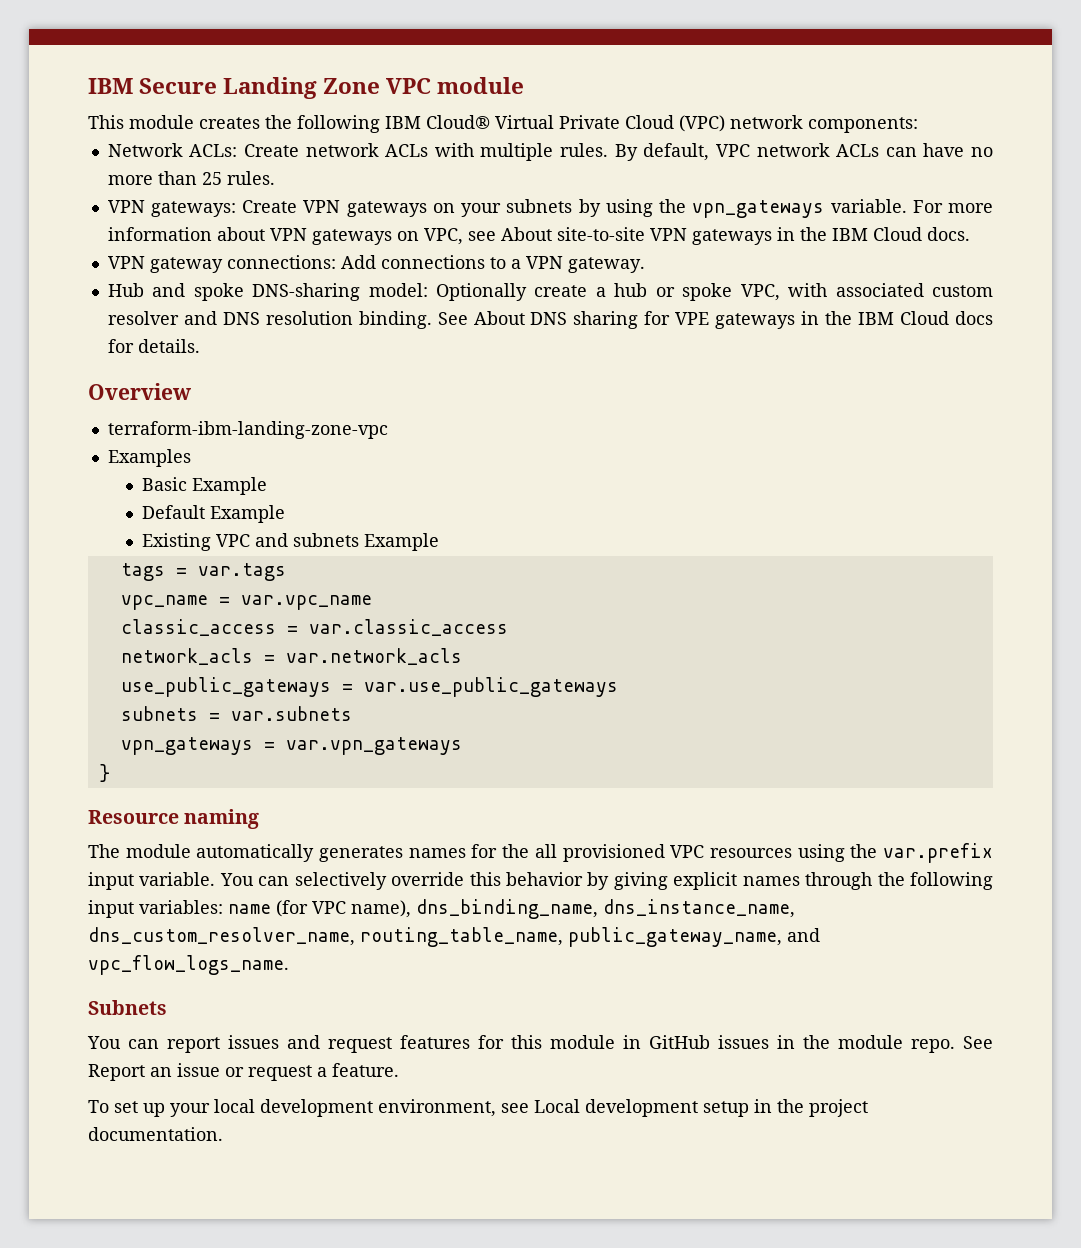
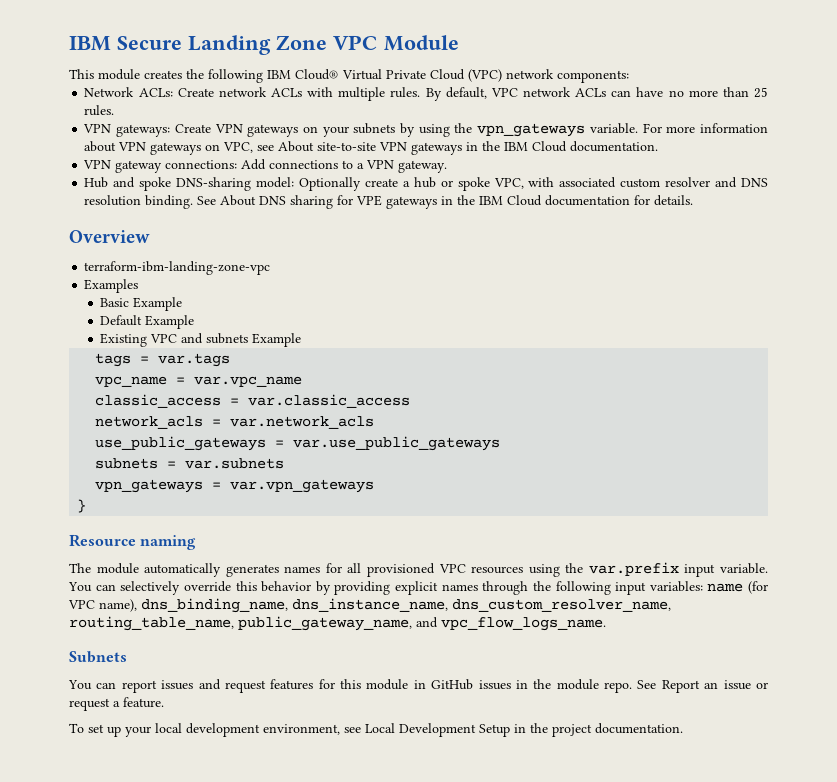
- IBM Secure Landing Zone VPC module
+ IBM Secure Landing Zone VPC Module
- For more information about VPN gateways on VPC, see About site-to-site VPN gateways in the IBM Cloud docs.
+ For more information about VPN gateways on VPC, see About site-to-site VPN gateways in the IBM Cloud documentation.
- See About DNS sharing for VPE gateways in the IBM Cloud docs for details.
+ See About DNS sharing for VPE gateways in the IBM Cloud documentation for details.
- The module automatically generates names for the all provisioned VPC resources using the var.prefix input variable.
+ The module automatically generates names for all provisioned VPC resources using the var.prefix input variable.
- You can selectively override this behavior by giving explicit names through the following input variables: name (for VPC name), dns_binding_name, dns_instance_name, dns_custom_resolver_name, routing_table_name, public_gateway_name, and vpc_flow_logs_name.
+ You can selectively override this behavior by providing explicit names through the following input variables: name (for VPC name), dns_binding_name, dns_instance_name, dns_custom_resolver_name, routing_table_name, public_gateway_name, and vpc_flow_logs_name.
- To set up your local development environment, see Local development setup in the project documentation.
+ To set up your local development environment, see Local Development Setup in the project documentation.

